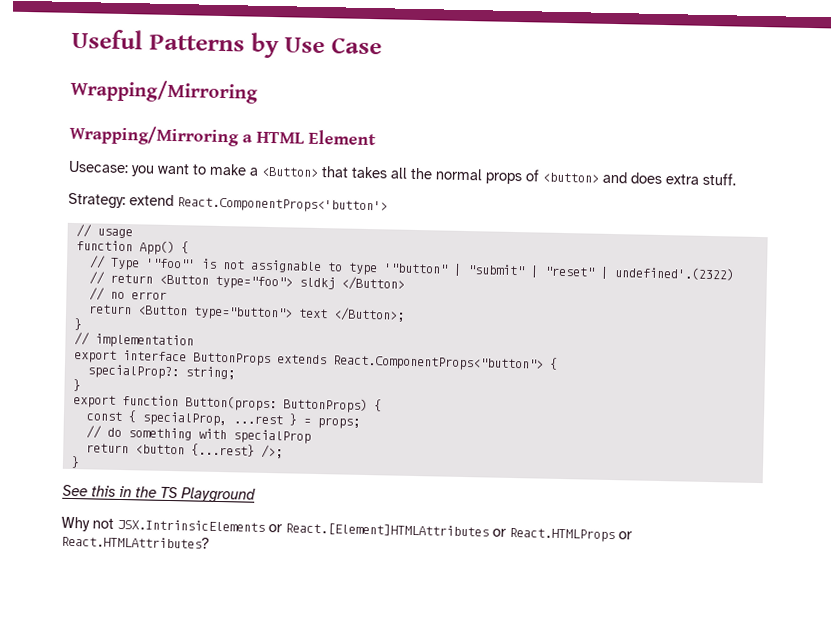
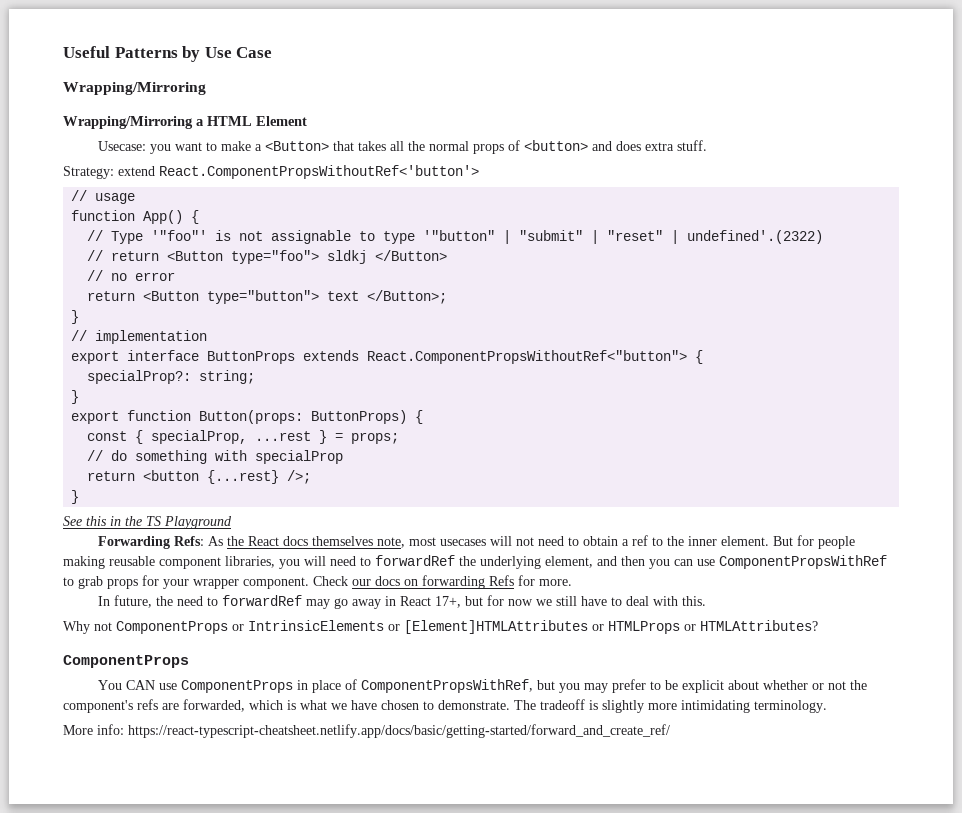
- Strategy: extend React.ComponentProps<'button'>
+ Strategy: extend React.ComponentPropsWithoutRef<'button'>
- export interface ButtonProps extends React.ComponentProps<"button"> {
+ export interface ButtonProps extends React.ComponentPropsWithoutRef<"button"> {
- Why not JSX.IntrinsicElements or React.[Element]HTMLAttributes or React.HTMLProps or React.HTMLAttributes?
+ Forwarding Refs: As the React docs themselves note, most usecases will not need to obtain a ref to the inner element. But for people making reusable component libraries, you will need to forwardRef the underlying element, and then you can use ComponentPropsWithRef to grab props for your wrapper component. Check our docs on forwarding Refs for more.
+ In future, the need to forwardRef may go away in React 17+, but for now we still have to deal with this.
+ Why not ComponentProps or IntrinsicElements or [Element]HTMLAttributes or HTMLProps or HTMLAttributes?
+ ComponentProps
+ You CAN use ComponentProps in place of ComponentPropsWithRef, but you may prefer to be explicit about whether or not the component's refs are forwarded, which is what we have chosen to demonstrate. The tradeoff is slightly more intimidating terminology.
+ More info: https://react-typescript-cheatsheet.netlify.app/docs/basic/getting-started/forward_and_create_ref/

